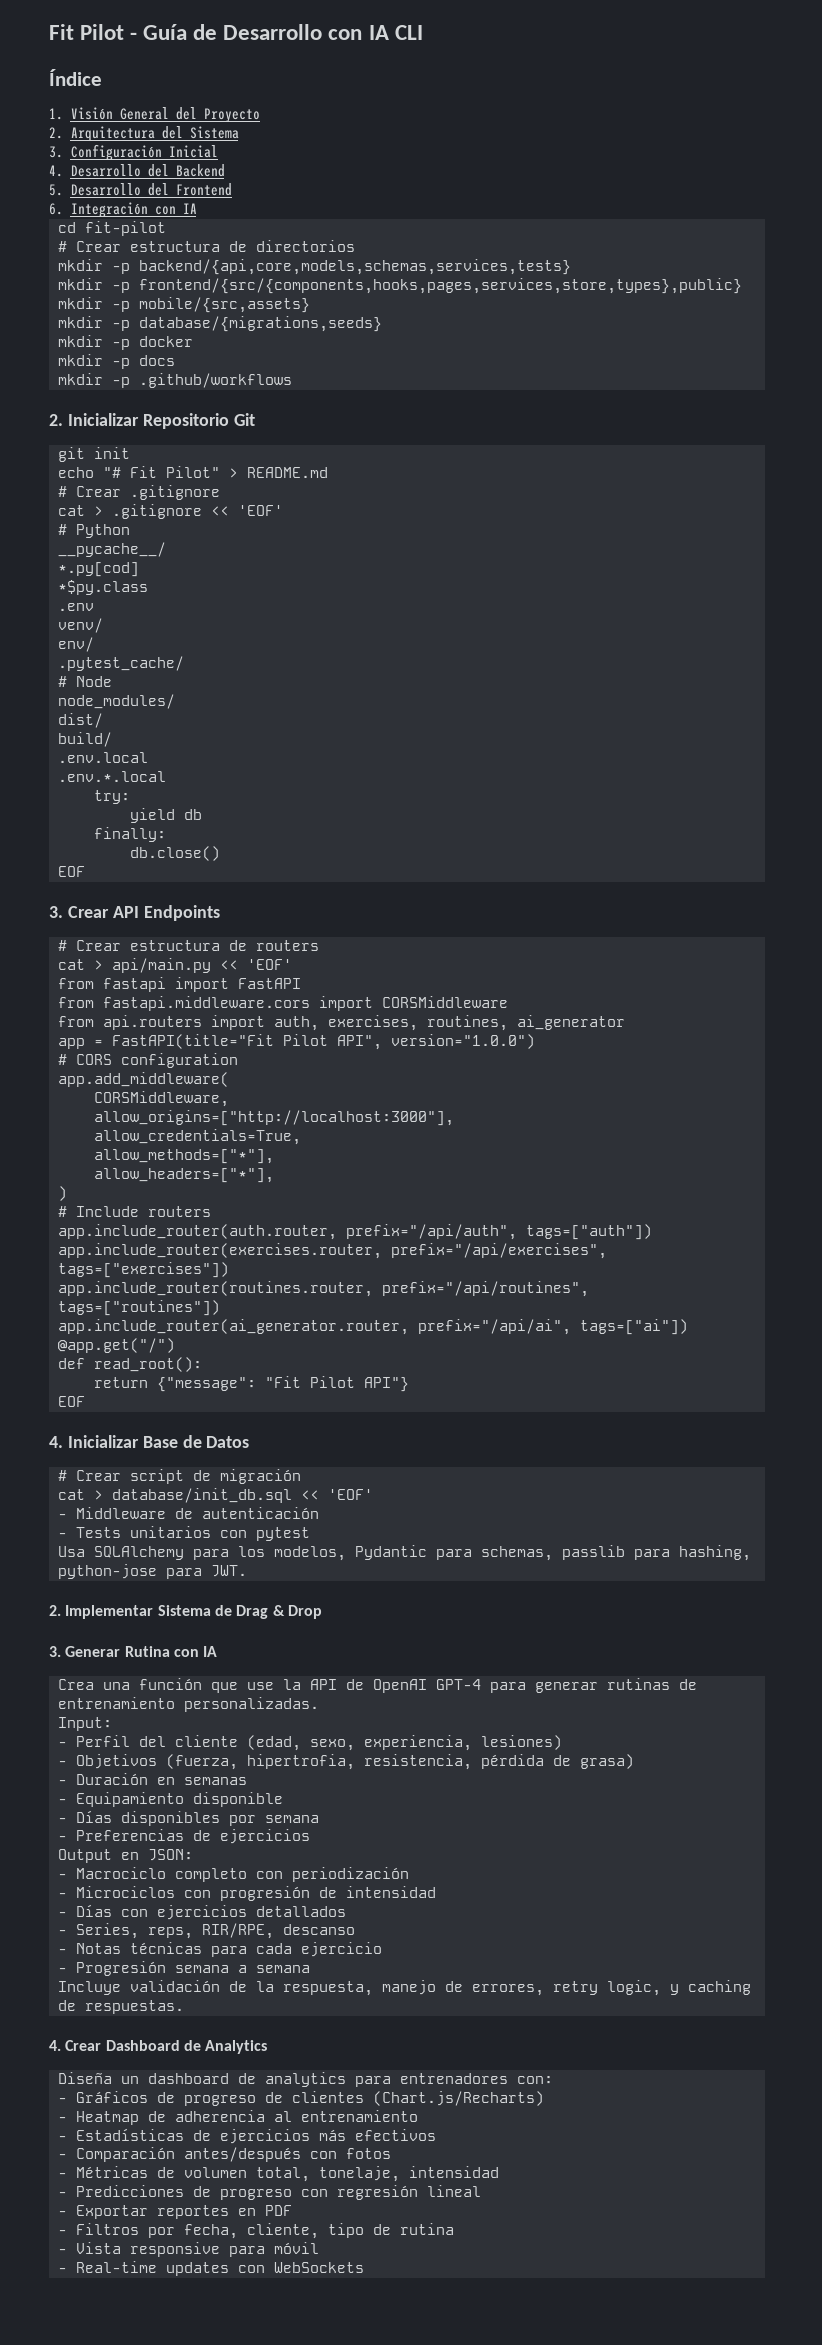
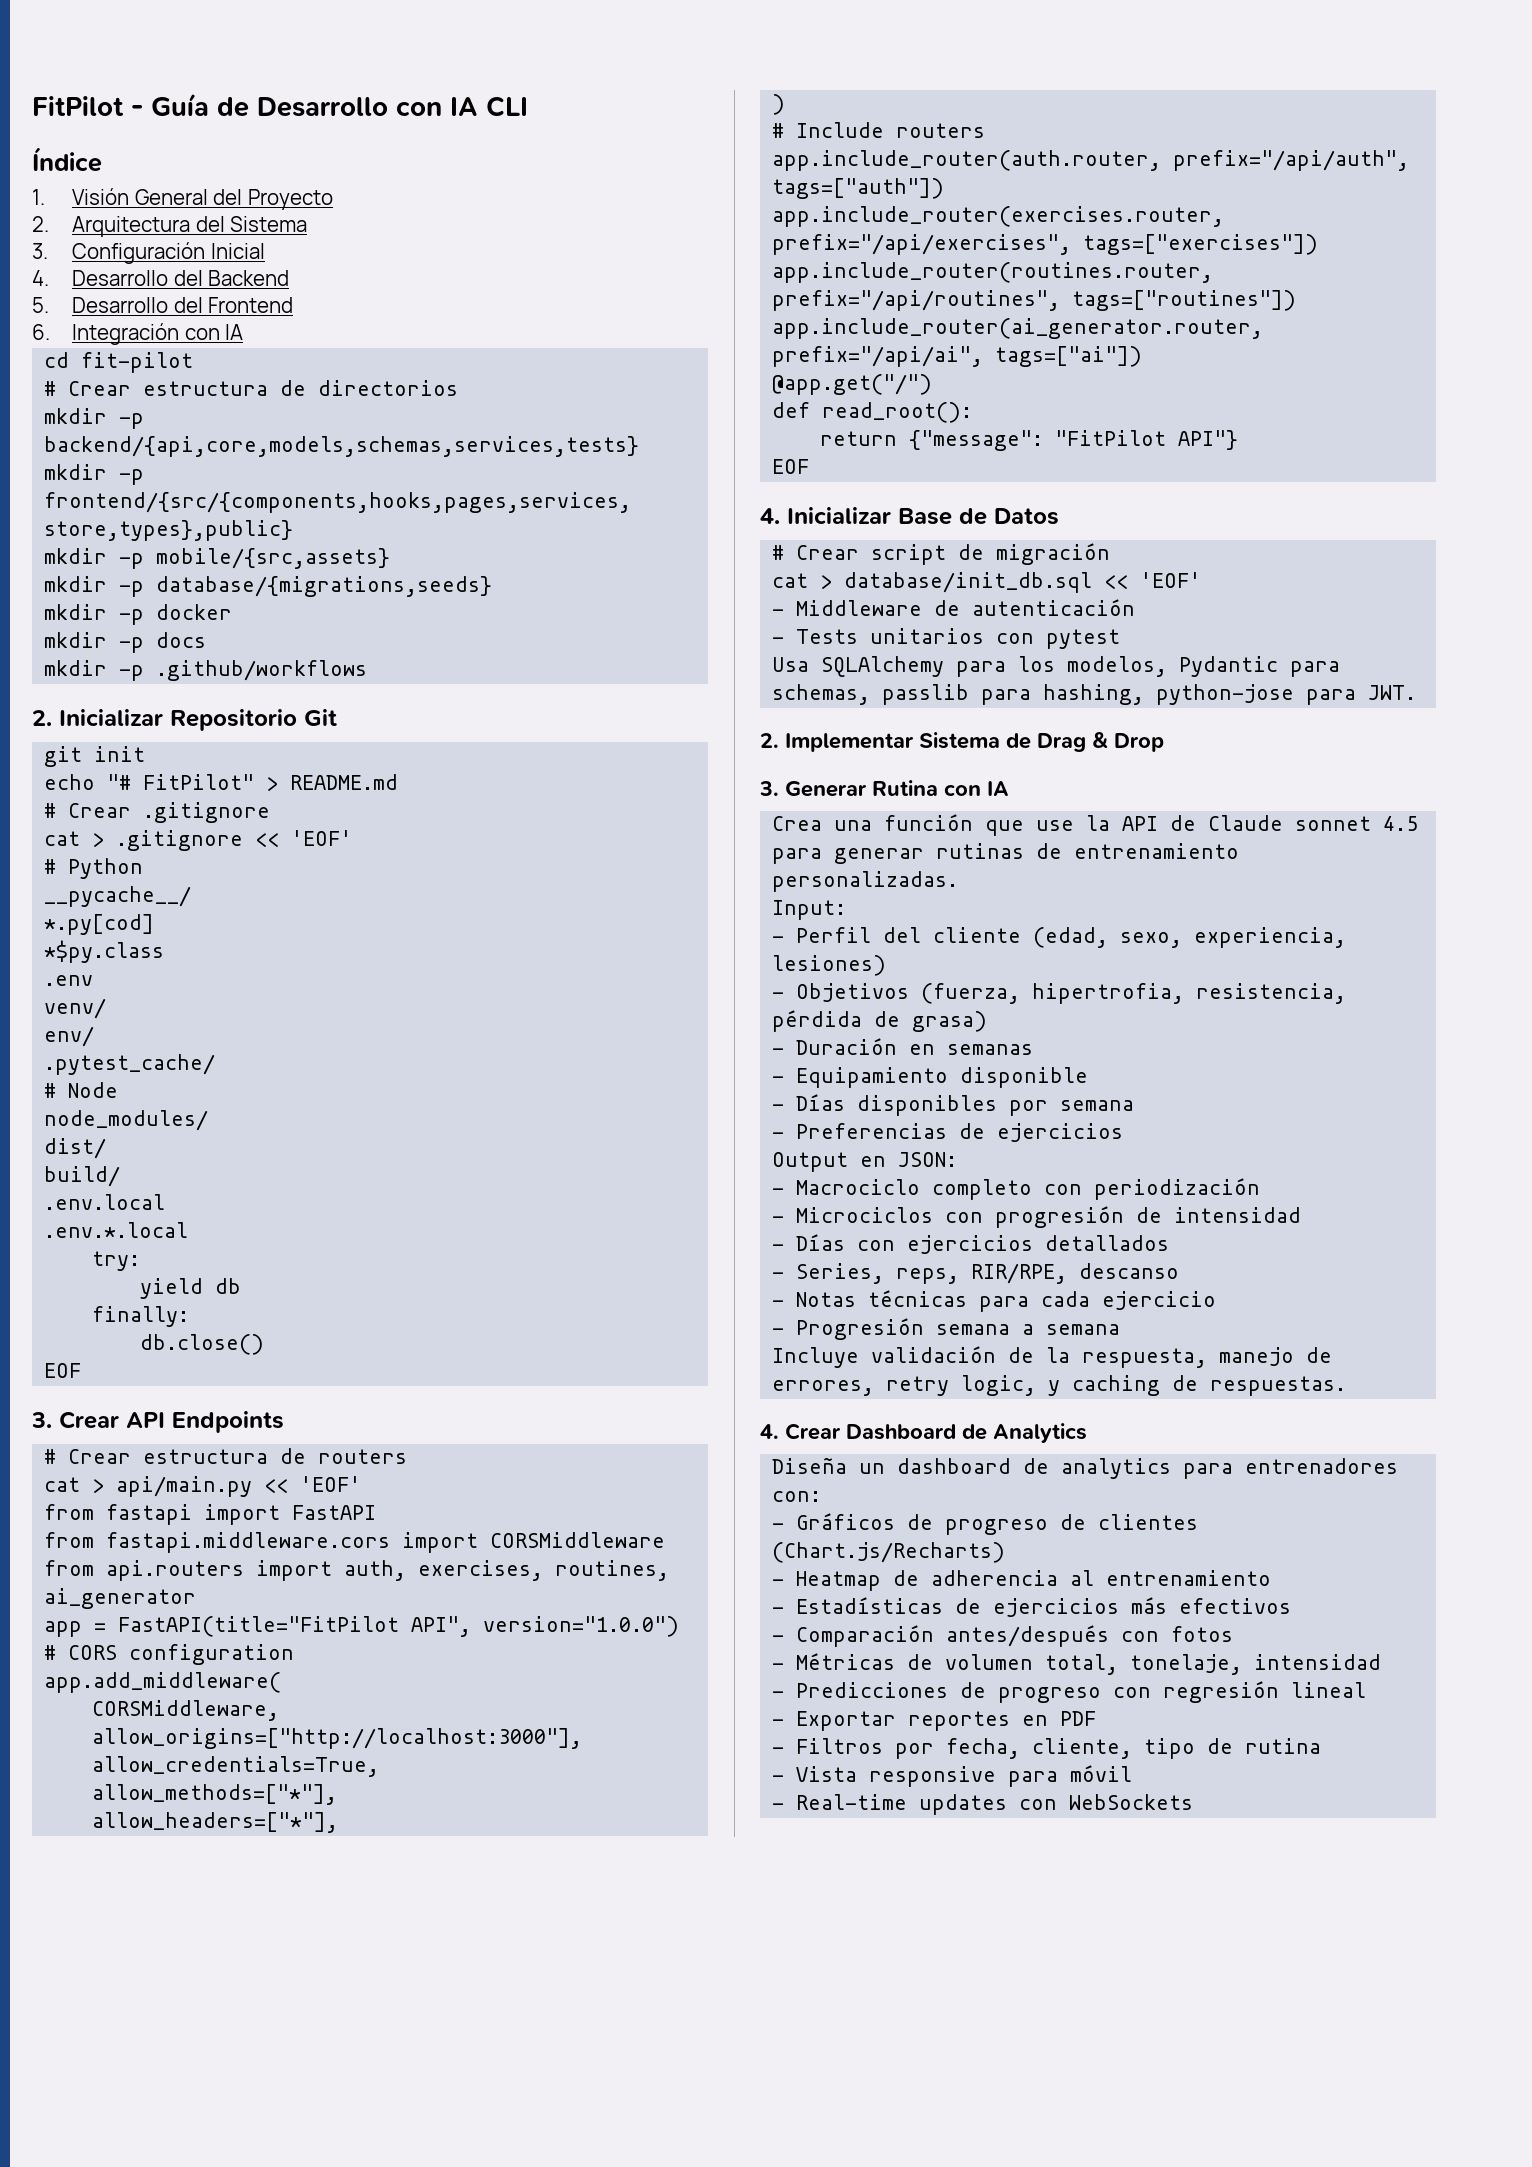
- Fit Pilot - Guía de Desarrollo con IA CLI
+ FitPilot - Guía de Desarrollo con IA CLI
- echo "# Fit Pilot" > README.md
+ echo "# FitPilot" > README.md
- app = FastAPI(title="Fit Pilot API", version="1.0.0")
+ app = FastAPI(title="FitPilot API", version="1.0.0")
- return {"message": "Fit Pilot API"}
+ return {"message": "FitPilot API"}
- Crea una función que use la API de OpenAI GPT-4 para generar rutinas de entrenamiento personalizadas.
+ Crea una función que use la API de Claude sonnet 4.5 para generar rutinas de entrenamiento personalizadas.

